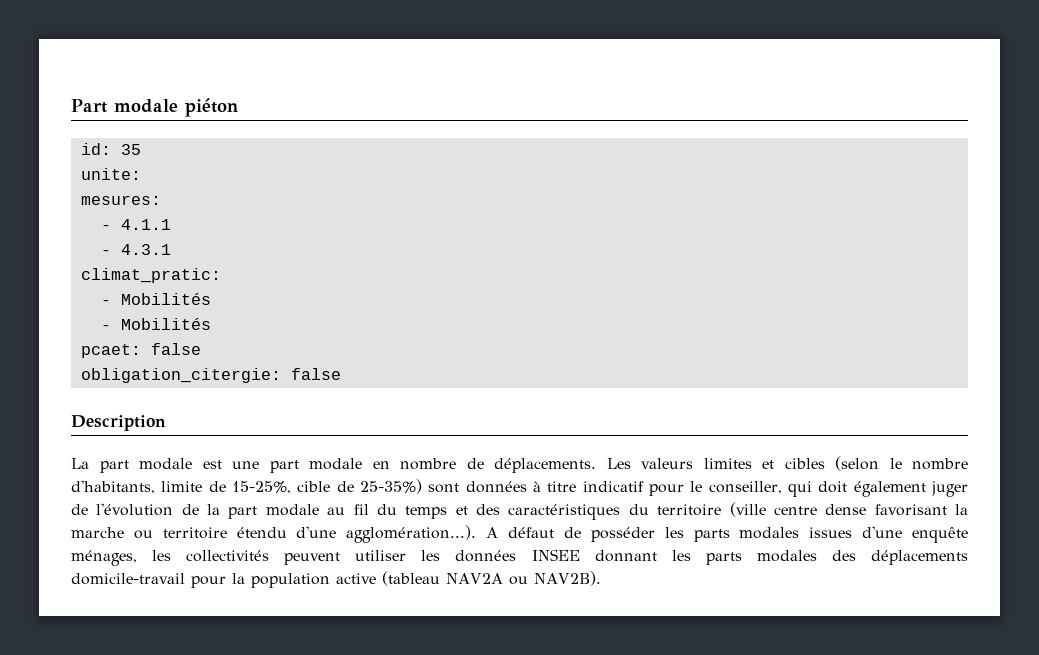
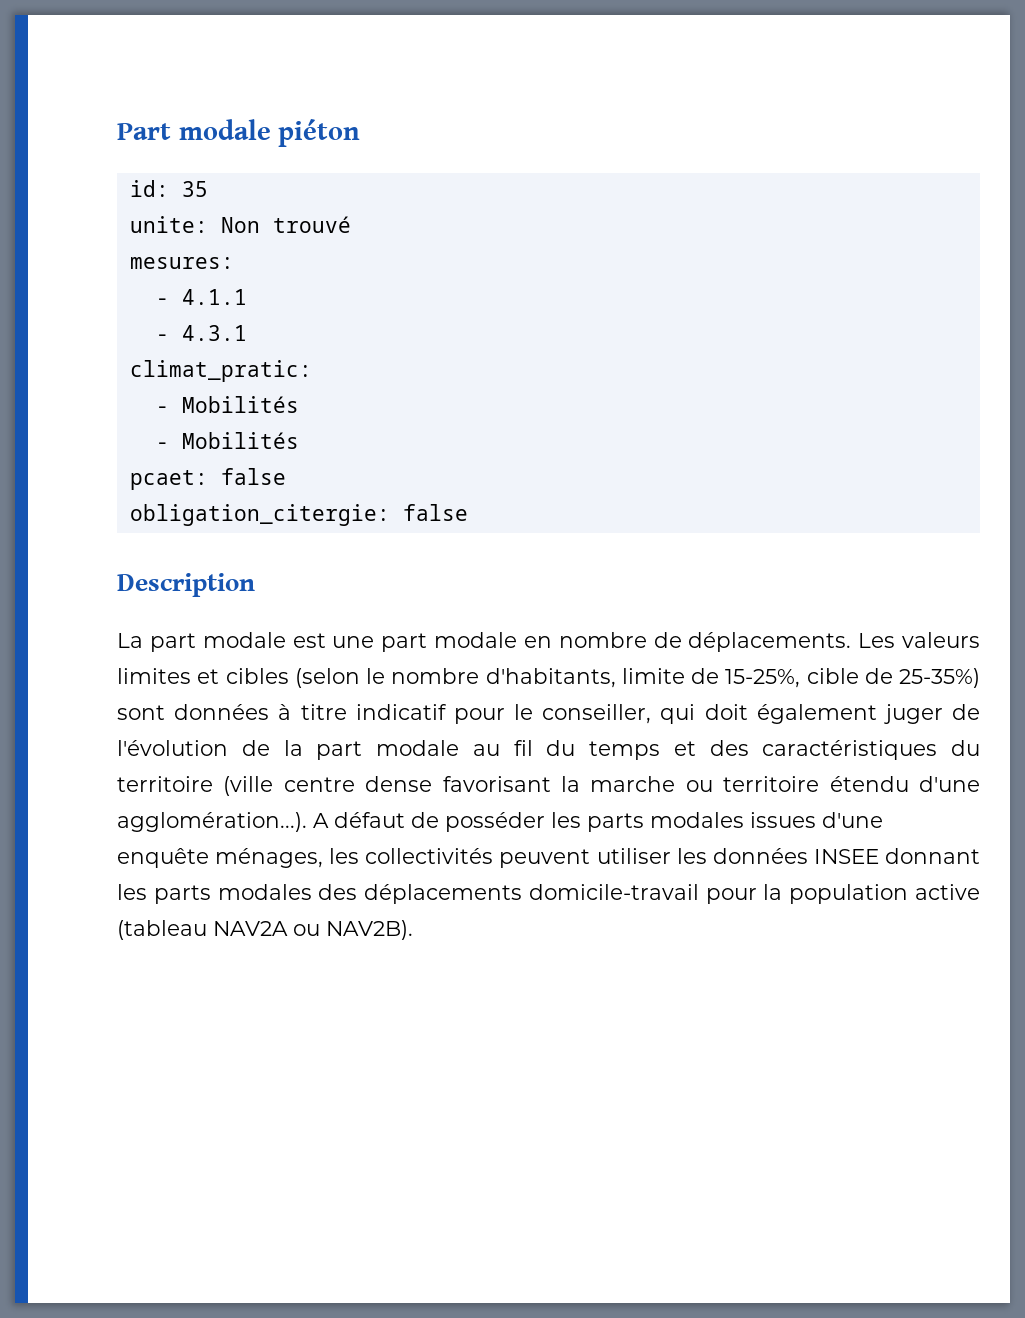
- unite:
+ unite: Non trouvé

